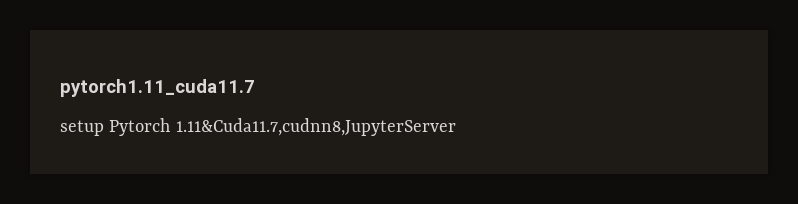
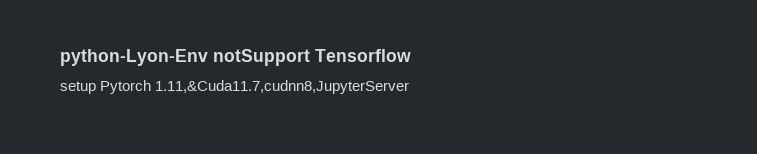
- pytorch1.11_cuda11.7
+ python-Lyon-Env notSupport Tensorflow
- setup Pytorch 1.11&Cuda11.7,cudnn8,JupyterServer
+ setup Pytorch 1.11,&Cuda11.7,cudnn8,JupyterServer

